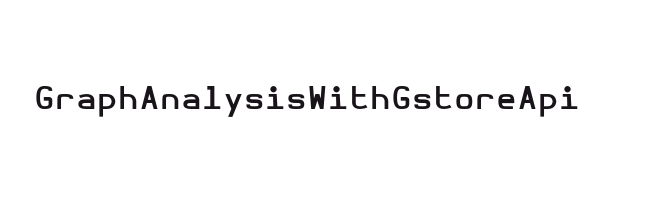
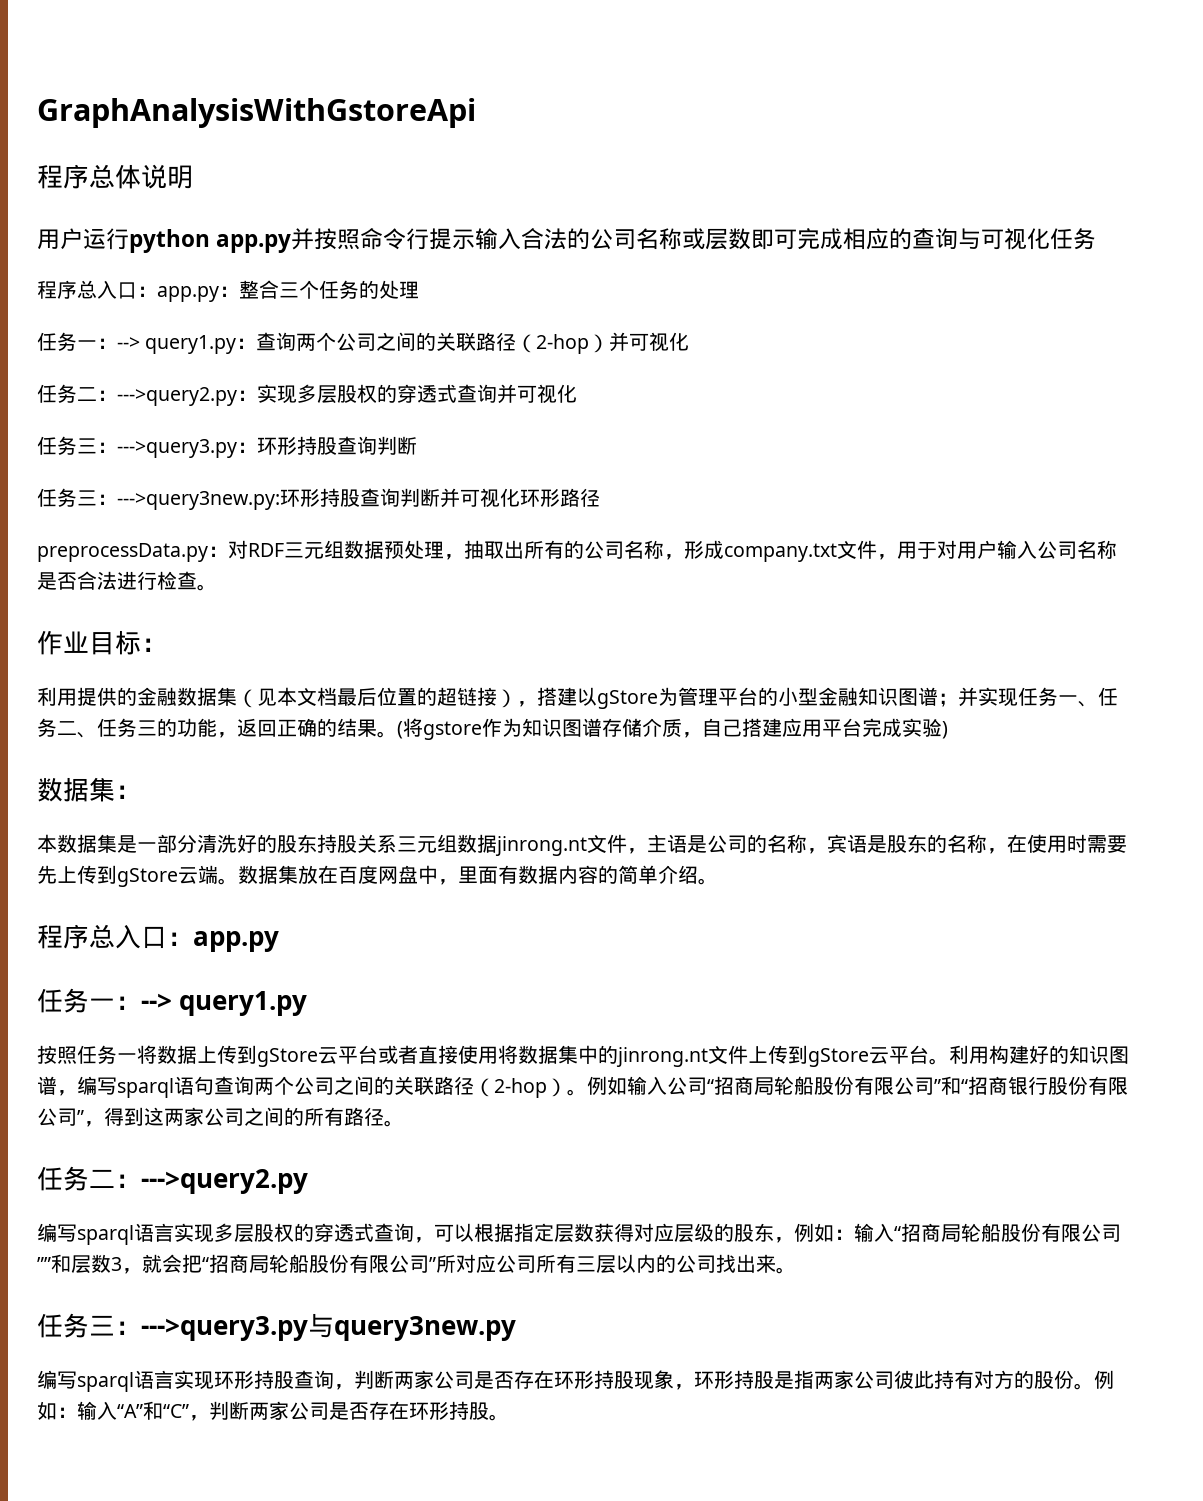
+ 程序总体说明
+ 用户运行python app.py并按照命令行提示输入合法的公司名称或层数即可完成相应的查询与可视化任务
+ 程序总入口：app.py：整合三个任务的处理
+ 任务一：--> query1.py：查询两个公司之间的关联路径（2-hop）并可视化
+ 任务二：--->query2.py：实现多层股权的穿透式查询并可视化
+ 任务三：--->query3.py：环形持股查询判断
+ 任务三：--->query3new.py:环形持股查询判断并可视化环形路径
+ preprocessData.py：对RDF三元组数据预处理，抽取出所有的公司名称，形成company.txt文件，用于对用户输入公司名称是否合法进行检查。
+ 作业目标：
+ 利用提供的金融数据集（见本文档最后位置的超链接），搭建以gStore为管理平台的小型金融知识图谱；并实现任务一、任务二、任务三的功能，返回正确的结果。(将gstore作为知识图谱存储介质，自己搭建应用平台完成实验)
+ 数据集：
+ 本数据集是一部分清洗好的股东持股关系三元组数据jinrong.nt文件，主语是公司的名称，宾语是股东的名称，在使用时需要先上传到gStore云端。数据集放在百度网盘中，里面有数据内容的简单介绍。
+ 程序总入口：app.py
+ 任务一：--> query1.py
+ 按照任务一将数据上传到gStore云平台或者直接使用将数据集中的jinrong.nt文件上传到gStore云平台。利用构建好的知识图谱，编写sparql语句查询两个公司之间的关联路径（2-hop）。例如输入公司“招商局轮船股份有限公司”和“招商银行股份有限公司”，得到这两家公司之间的所有路径。
+ 任务二：--->query2.py
+ 编写sparql语言实现多层股权的穿透式查询，可以根据指定层数获得对应层级的股东，例如：输入“招商局轮船股份有限公司””和层数3，就会把“招商局轮船股份有限公司”所对应公司所有三层以内的公司找出来。
+ 任务三：--->query3.py与query3new.py
+ 编写sparql语言实现环形持股查询，判断两家公司是否存在环形持股现象，环形持股是指两家公司彼此持有对方的股份。例如：输入“A”和“C”，判断两家公司是否存在环形持股。

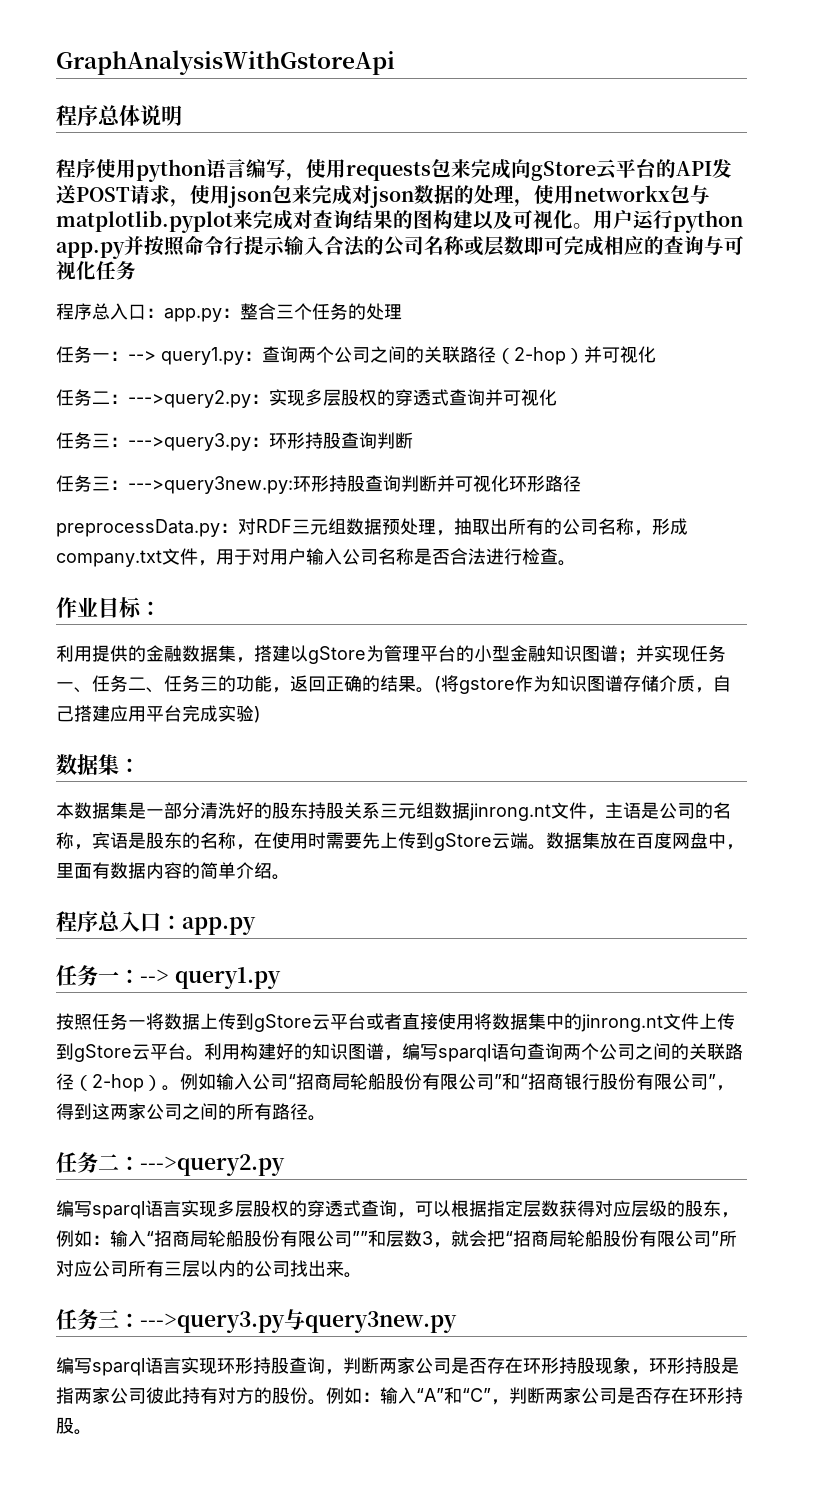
+ 程序使用python语言编写，使用requests包来完成向gStore云平台的API发送POST请求，使用json包来完成对json数据的处理，使用networkx包与matplotlib.pyplot来完成对查询结果的图构建以及可视化。
- 利用提供的金融数据集（见本文档最后位置的超链接），搭建以gStore为管理平台的小型金融知识图谱；并实现任务一、任务二、任务三的功能，返回正确的结果。
+ 利用提供的金融数据集，搭建以gStore为管理平台的小型金融知识图谱；并实现任务一、任务二、任务三的功能，返回正确的结果。

